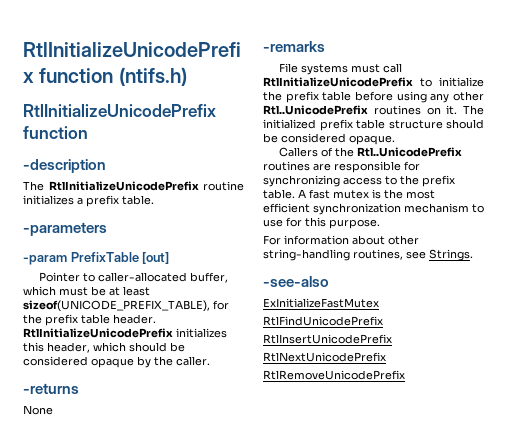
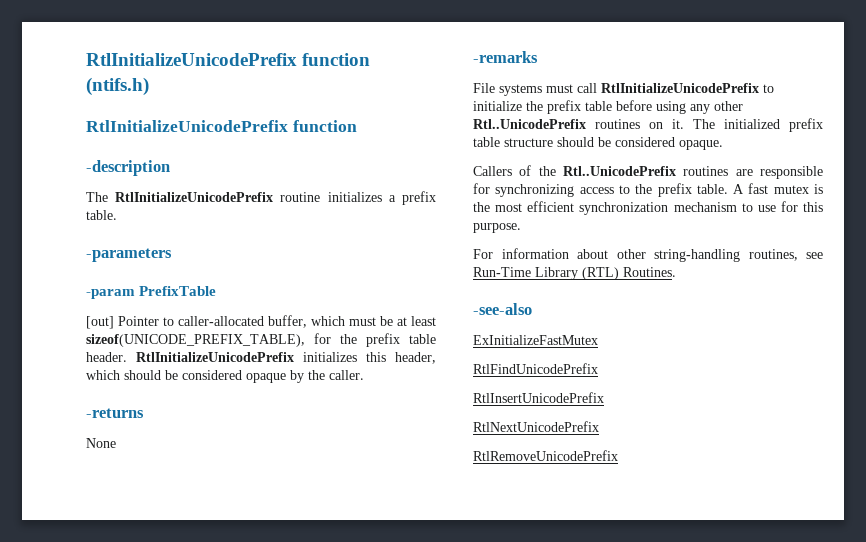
- -param PrefixTable [out]
- Pointer to caller-allocated buffer, which must be at least sizeof(UNICODE_PREFIX_TABLE), for the prefix table header.
+ -param PrefixTable
+ [out] Pointer to caller-allocated buffer, which must be at least sizeof(UNICODE_PREFIX_TABLE), for the prefix table header.
- For information about other string-handling routines, see Strings.
+ For information about other string-handling routines, see Run-Time Library (RTL) Routines.

